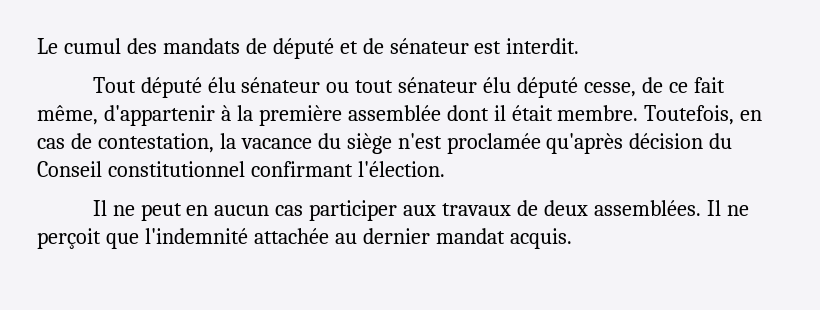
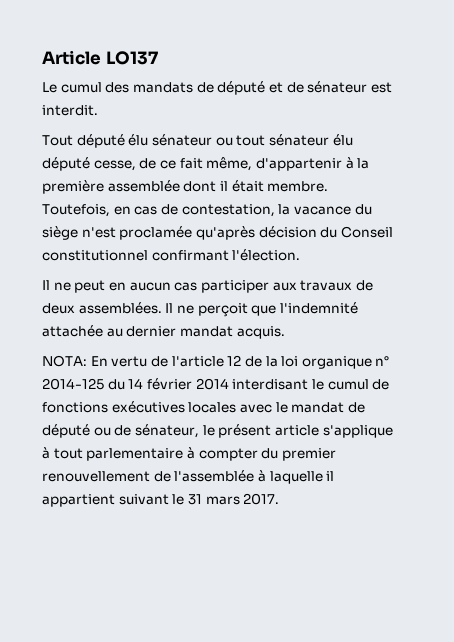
+ Article LO137
+ NOTA: En vertu de l'article 12 de la loi organique n° 2014-125 du 14 février 2014 interdisant le cumul de fonctions exécutives locales avec le mandat de député ou de sénateur, le présent article s'applique à tout parlementaire à compter du premier renouvellement de l'assemblée à laquelle il appartient suivant le 31 mars 2017.

